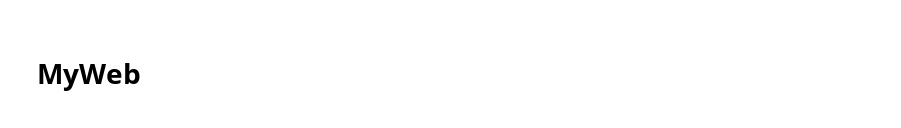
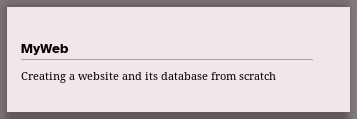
+ Creating a website and its database from scratch

